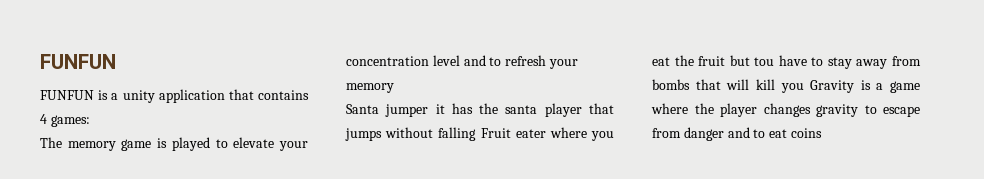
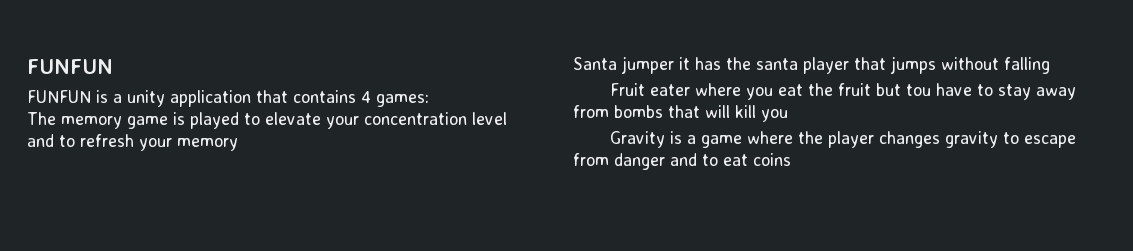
- Santa jumper it has the santa player that jumps without falling Fruit eater where you eat the fruit but tou have to stay away from bombs that will kill you Gravity is a game where the player changes gravity to escape from danger and to eat coins
+ Santa jumper it has the santa player that jumps without falling
+ Fruit eater where you eat the fruit but tou have to stay away from bombs that will kill you
+ Gravity is a game where the player changes gravity to escape from danger and to eat coins

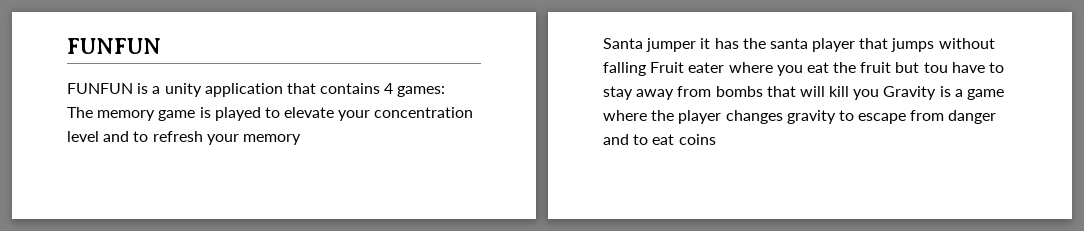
- Santa jumper it has the santa player that jumps without falling
- Fruit eater where you eat the fruit but tou have to stay away from bombs that will kill you
- Gravity is a game where the player changes gravity to escape from danger and to eat coins
+ Santa jumper it has the santa player that jumps without falling Fruit eater where you eat the fruit but tou have to stay away from bombs that will kill you Gravity is a game where the player changes gravity to escape from danger and to eat coins

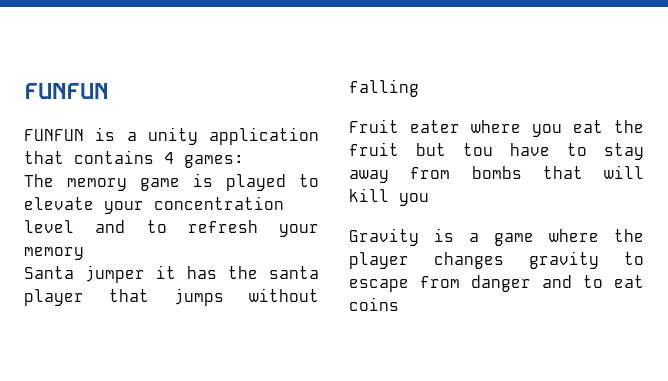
- Santa jumper it has the santa player that jumps without falling Fruit eater where you eat the fruit but tou have to stay away from bombs that will kill you Gravity is a game where the player changes gravity to escape from danger and to eat coins
+ Santa jumper it has the santa player that jumps without falling
+ Fruit eater where you eat the fruit but tou have to stay away from bombs that will kill you
+ Gravity is a game where the player changes gravity to escape from danger and to eat coins

